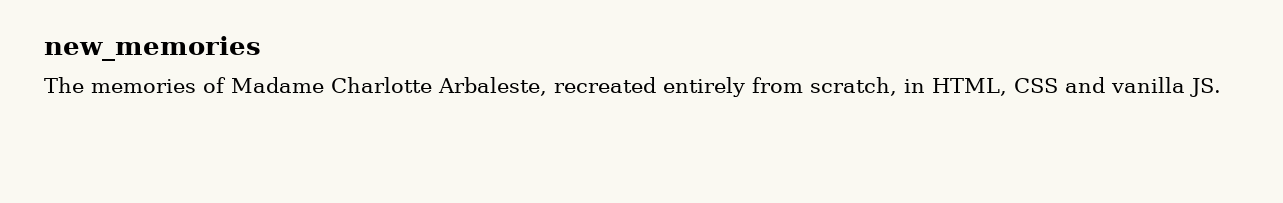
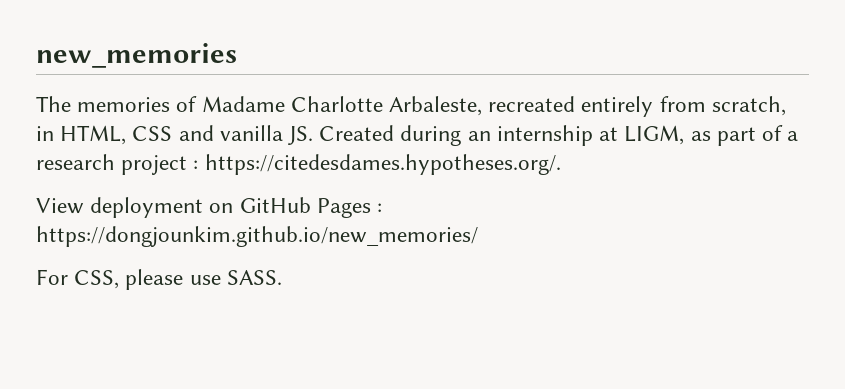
- The memories of Madame Charlotte Arbaleste, recreated entirely from scratch, in HTML, CSS and vanilla JS.
+ The memories of Madame Charlotte Arbaleste, recreated entirely from scratch, in HTML, CSS and vanilla JS. Created during an internship at LIGM, as part of a research project : https://citedesdames.hypotheses.org/.
+ View deployment on GitHub Pages : https://dongjounkim.github.io/new_memories/
+ For CSS, please use SASS.

